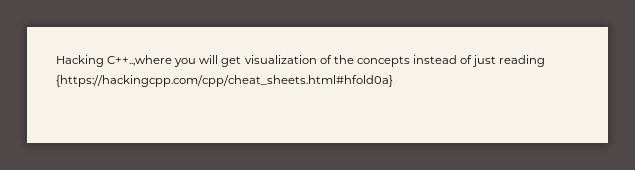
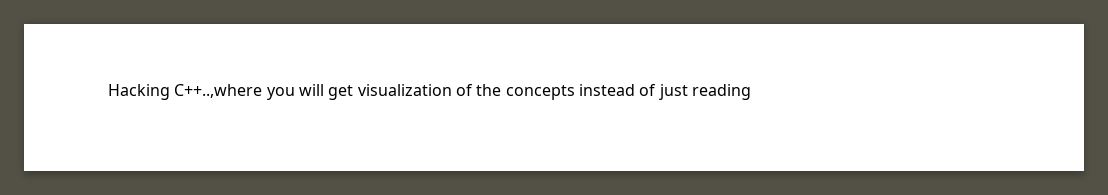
- Hacking C++..,where you will get visualization of the concepts instead of just reading {https://hackingcpp.com/cpp/cheat_sheets.html#hfold0a}
+ Hacking C++..,where you will get visualization of the concepts instead of just reading

